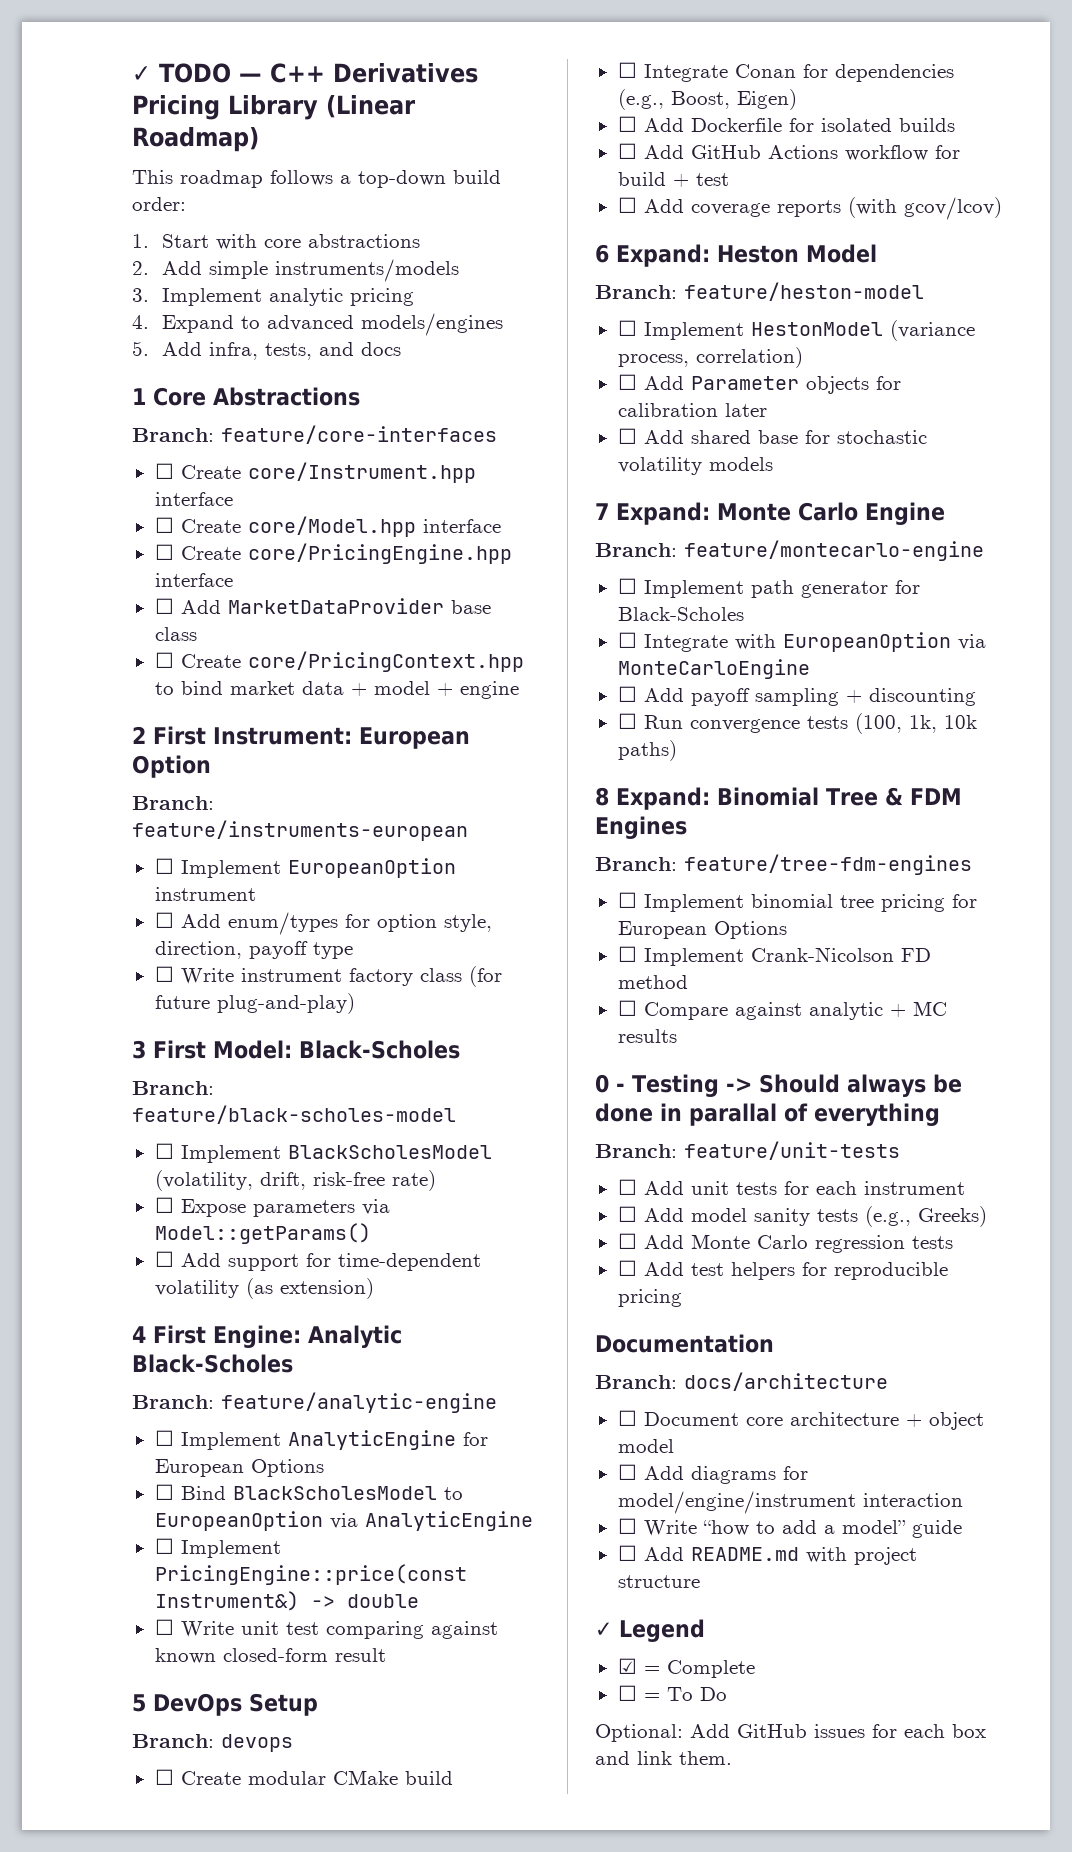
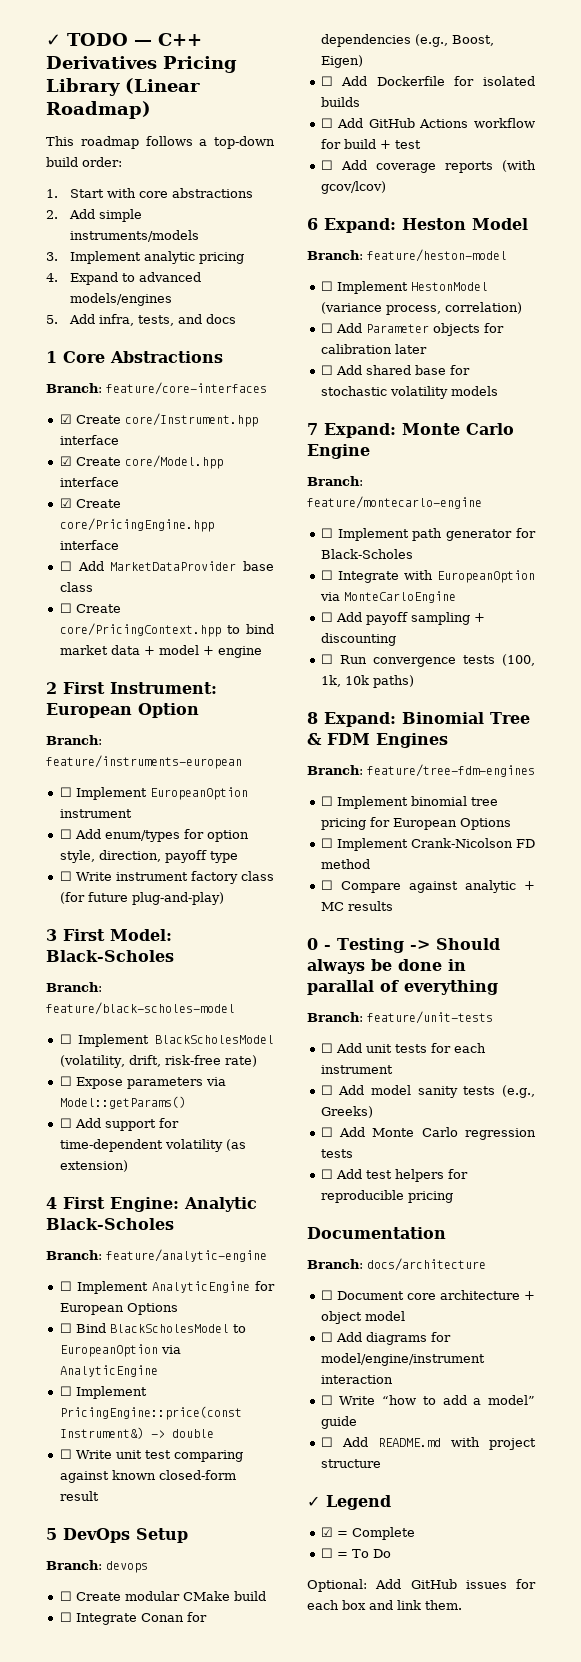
- ☐ Create core/Instrument.hpp interface
+ ☑ Create core/Instrument.hpp interface
- ☐ Create core/Model.hpp interface
+ ☑ Create core/Model.hpp interface
- ☐ Create core/PricingEngine.hpp interface
+ ☑ Create core/PricingEngine.hpp interface

